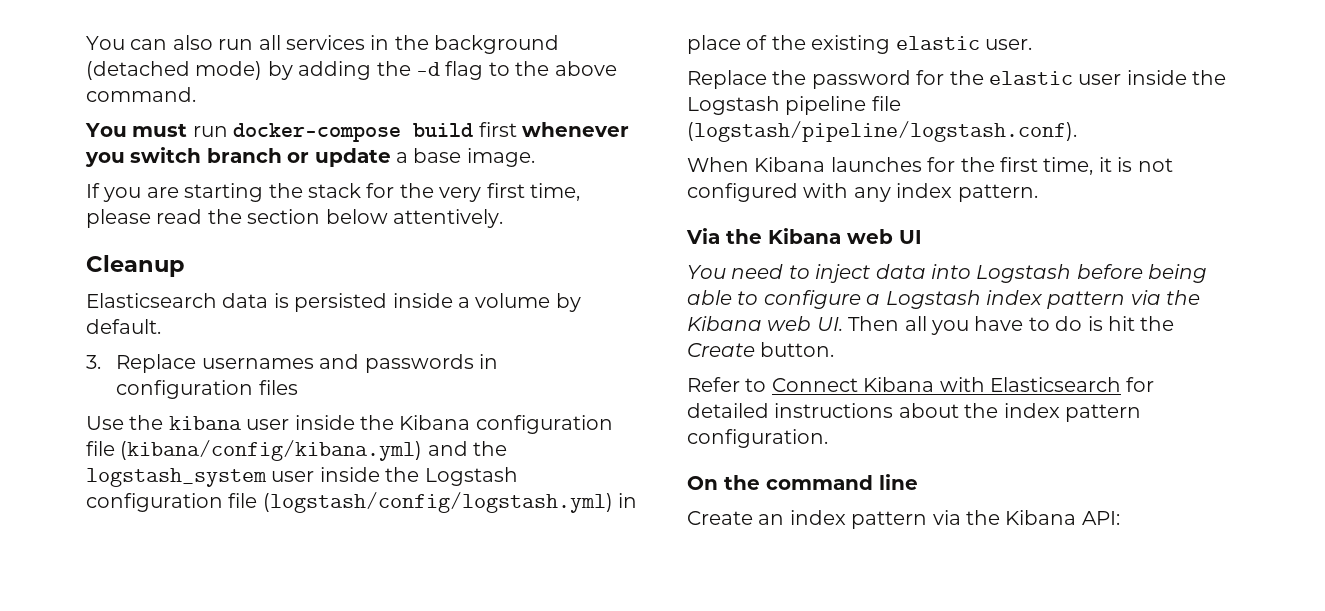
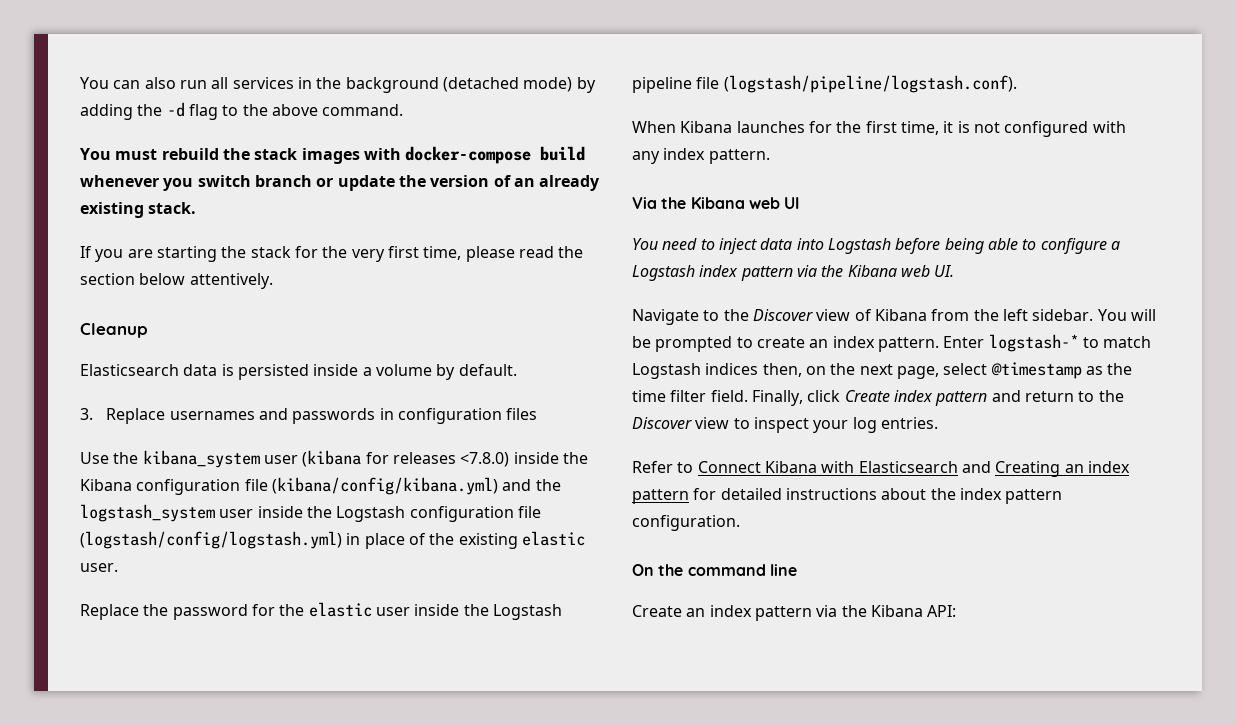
- You must run docker-compose build first whenever you switch branch or update a base image.
+ You must rebuild the stack images with docker-compose build whenever you switch branch or update the version of an already existing stack.
- Use the kibana user inside the Kibana configuration file (kibana/config/kibana.yml) and the logstash_system user inside the Logstash configuration file (logstash/config/logstash.yml) in place of the existing elastic user.
+ Use the kibana_system user (kibana for releases <7.8.0) inside the Kibana configuration file (kibana/config/kibana.yml) and the logstash_system user inside the Logstash configuration file (logstash/config/logstash.yml) in place of the existing elastic user.
- You need to inject data into Logstash before being able to configure a Logstash index pattern via the Kibana web UI. Then all you have to do is hit the Create button.
+ You need to inject data into Logstash before being able to configure a Logstash index pattern via the Kibana web UI.
+ Navigate to the Discover view of Kibana from the left sidebar. You will be prompted to create an index pattern. Enter logstash-* to match Logstash indices then, on the next page, select @timestamp as the time filter field. Finally, click Create index pattern and return to the Discover view to inspect your log entries.
- Refer to Connect Kibana with Elasticsearch for detailed instructions about the index pattern configuration.
+ Refer to Connect Kibana with Elasticsearch and Creating an index pattern for detailed instructions about the index pattern configuration.

